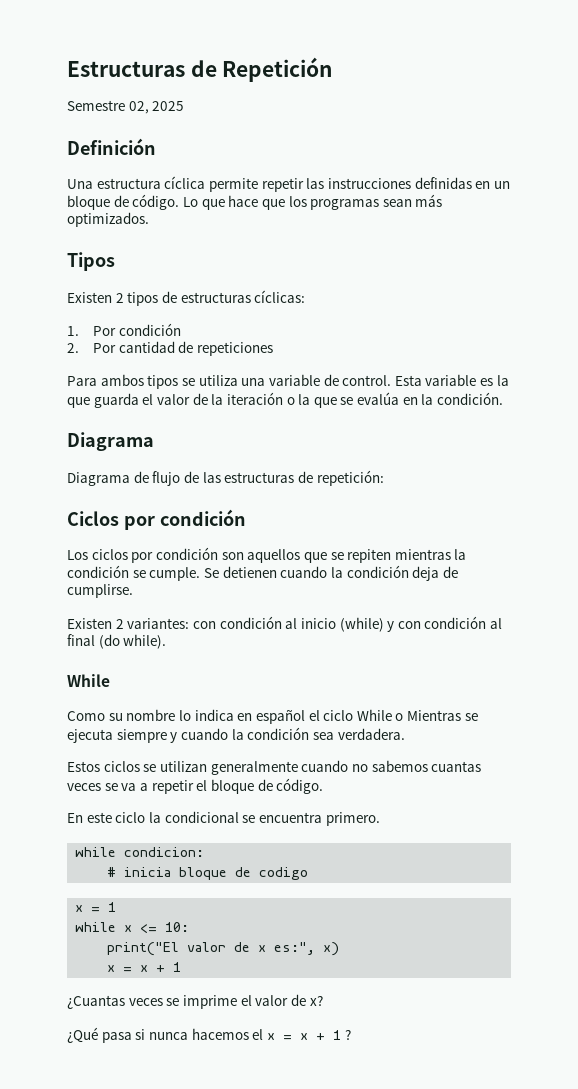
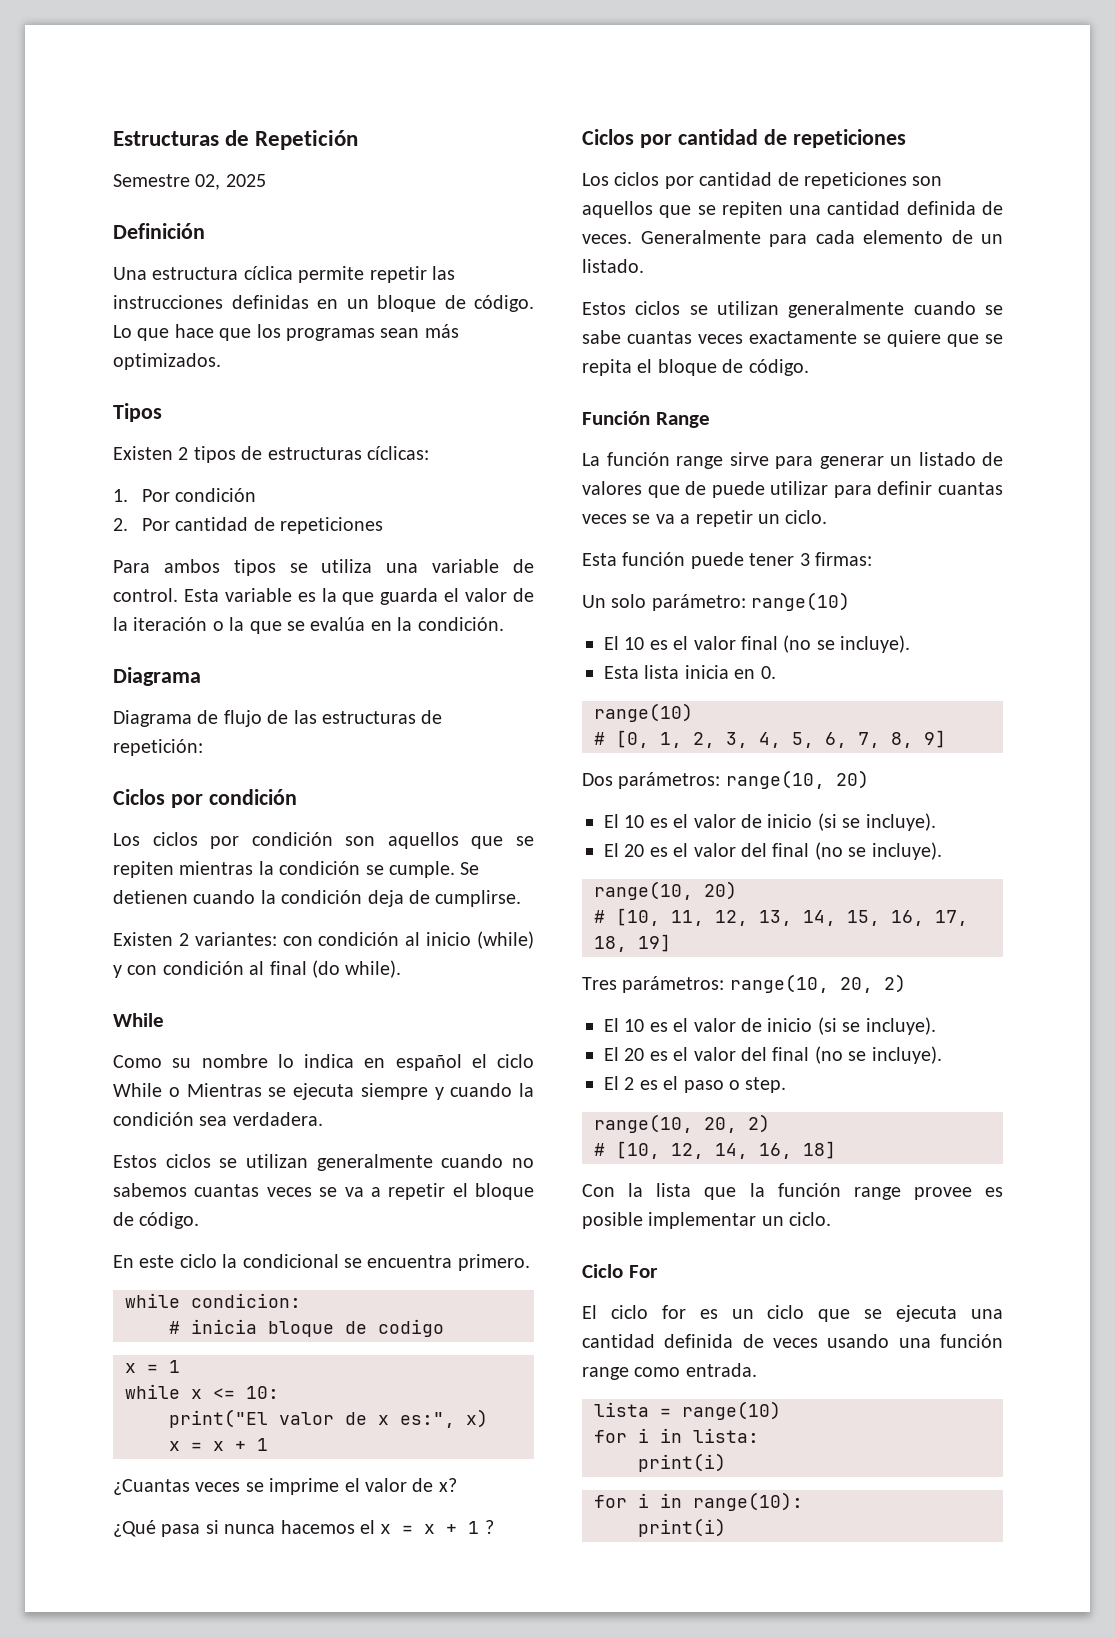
+ Ciclos por cantidad de repeticiones
+ Los ciclos por cantidad de repeticiones son aquellos que se repiten una cantidad definida de veces. Generalmente para cada elemento de un listado.
+ Estos ciclos se utilizan generalmente cuando se sabe cuantas veces exactamente se quiere que se repita el bloque de código.
+ Función Range
+ La función range sirve para generar un listado de valores que de puede utilizar para definir cuantas veces se va a repetir un ciclo.
+ Esta función puede tener 3 firmas:
+ Un solo parámetro: range(10)
+ El 10 es el valor final (no se incluye).
+ Esta lista inicia en 0.
+ range(10)
+ # [0, 1, 2, 3, 4, 5, 6, 7, 8, 9]
+ Dos parámetros: range(10, 20)
+ El 10 es el valor de inicio (si se incluye).
+ El 20 es el valor del final (no se incluye).
+ range(10, 20)
+ # [10, 11, 12, 13, 14, 15, 16, 17, 18, 19]
+ Tres parámetros: range(10, 20, 2)
+ El 10 es el valor de inicio (si se incluye).
+ El 20 es el valor del final (no se incluye).
+ El 2 es el paso o step.
+ range(10, 20, 2)
+ # [10, 12, 14, 16, 18]
+ Con la lista que la función range provee es posible implementar un ciclo.
+ Ciclo For
+ El ciclo for es un ciclo que se ejecuta una cantidad definida de veces usando una función range como entrada.
+ lista = range(10)
+ for i in lista:
+ print(i)
+ for i in range(10):
+ print(i)

